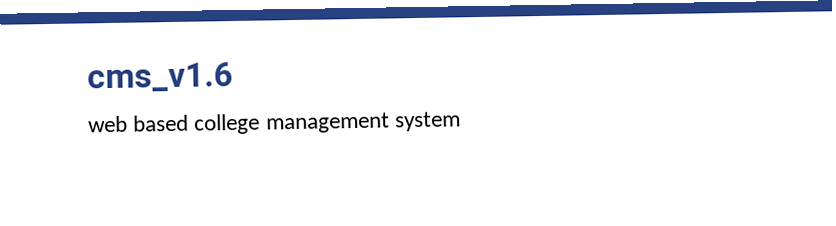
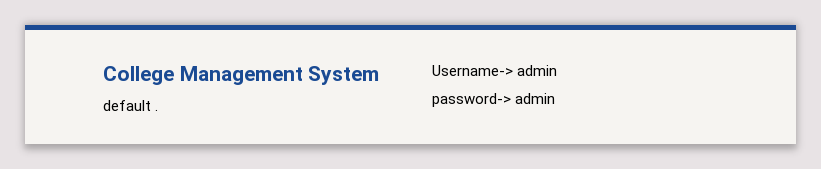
- cms_v1.6
- web based college management system
+ College Management System
+ default .
+ Username-> admin
+ password-> admin

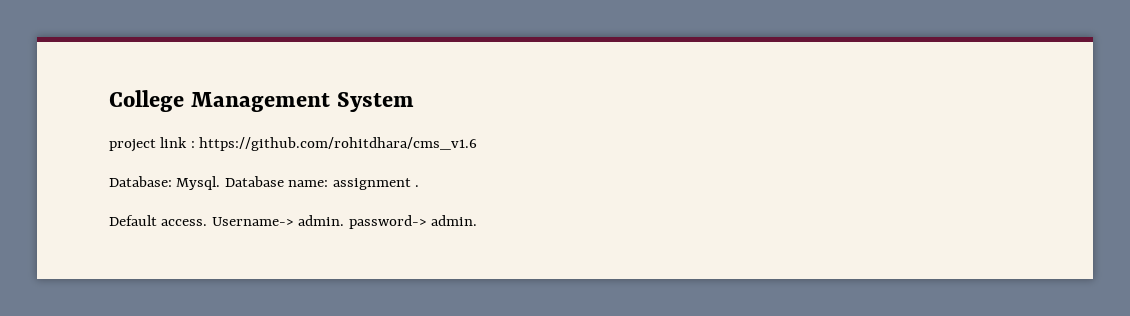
- default .
- Username-> admin
- password-> admin
+ project link : https://github.com/rohitdhara/cms_v1.6
+ Database: Mysql. Database name: assignment .
+ Default access. Username-> admin. password-> admin.

